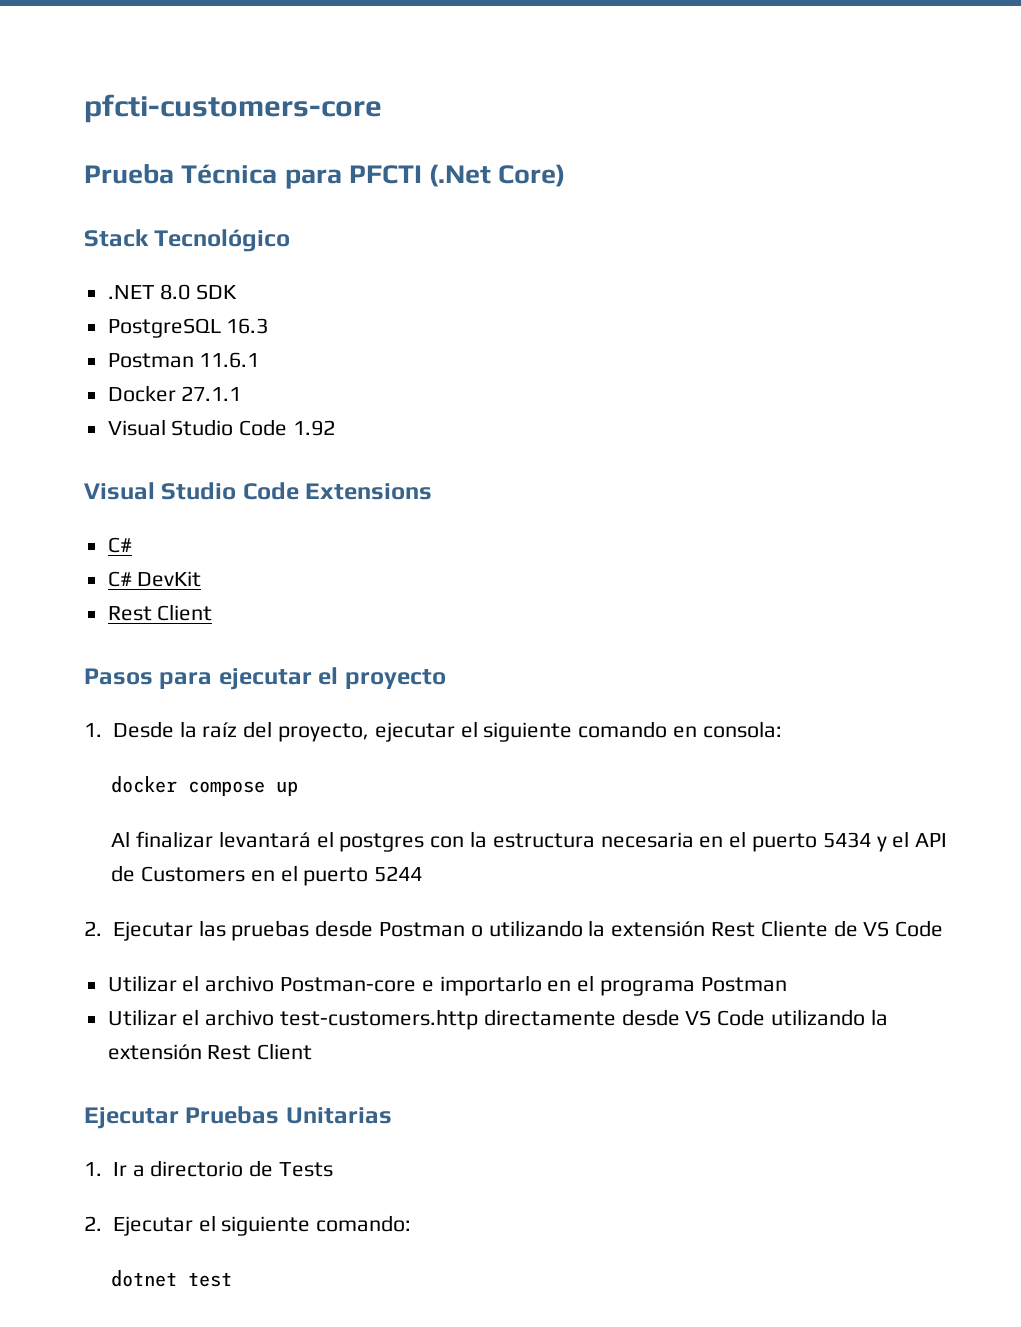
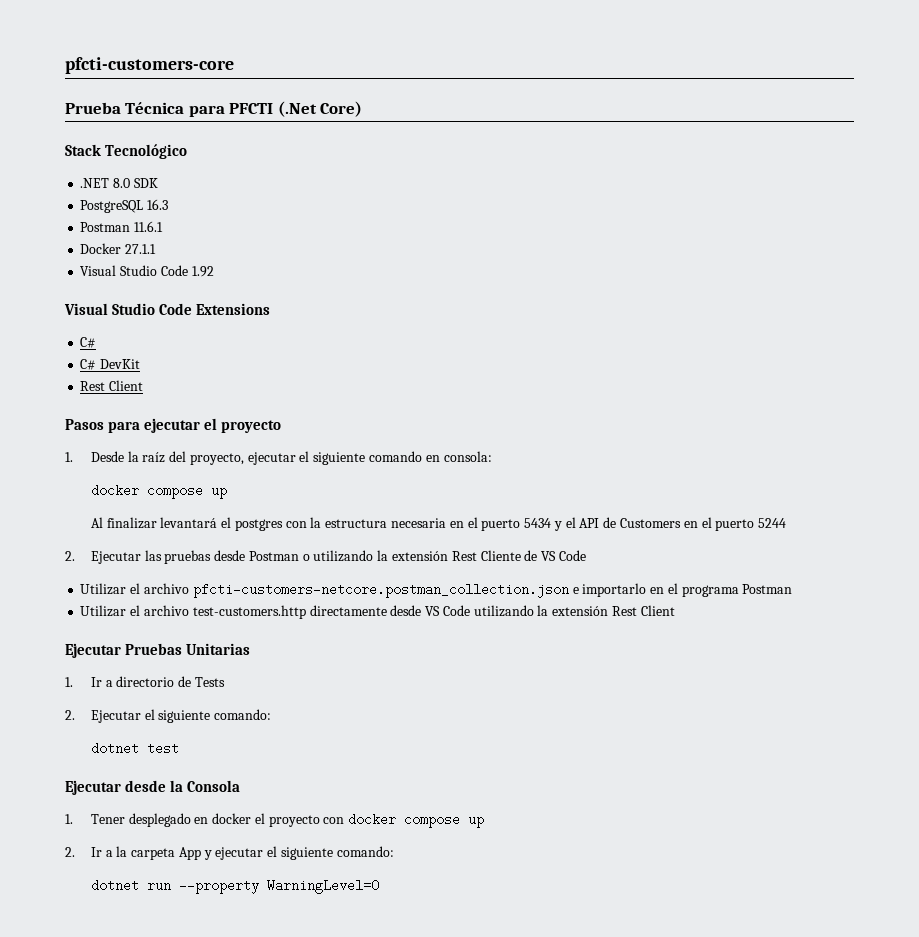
- Utilizar el archivo Postman-core e importarlo en el programa Postman
+ Utilizar el archivo pfcti-customers-netcore.postman_collection.json e importarlo en el programa Postman
+ Ejecutar desde la Consola
+ 1. Tener desplegado en docker el proyecto con docker compose up
+ 2. Ir a la carpeta App y ejecutar el siguiente comando:
+ dotnet run --property WarningLevel=0

